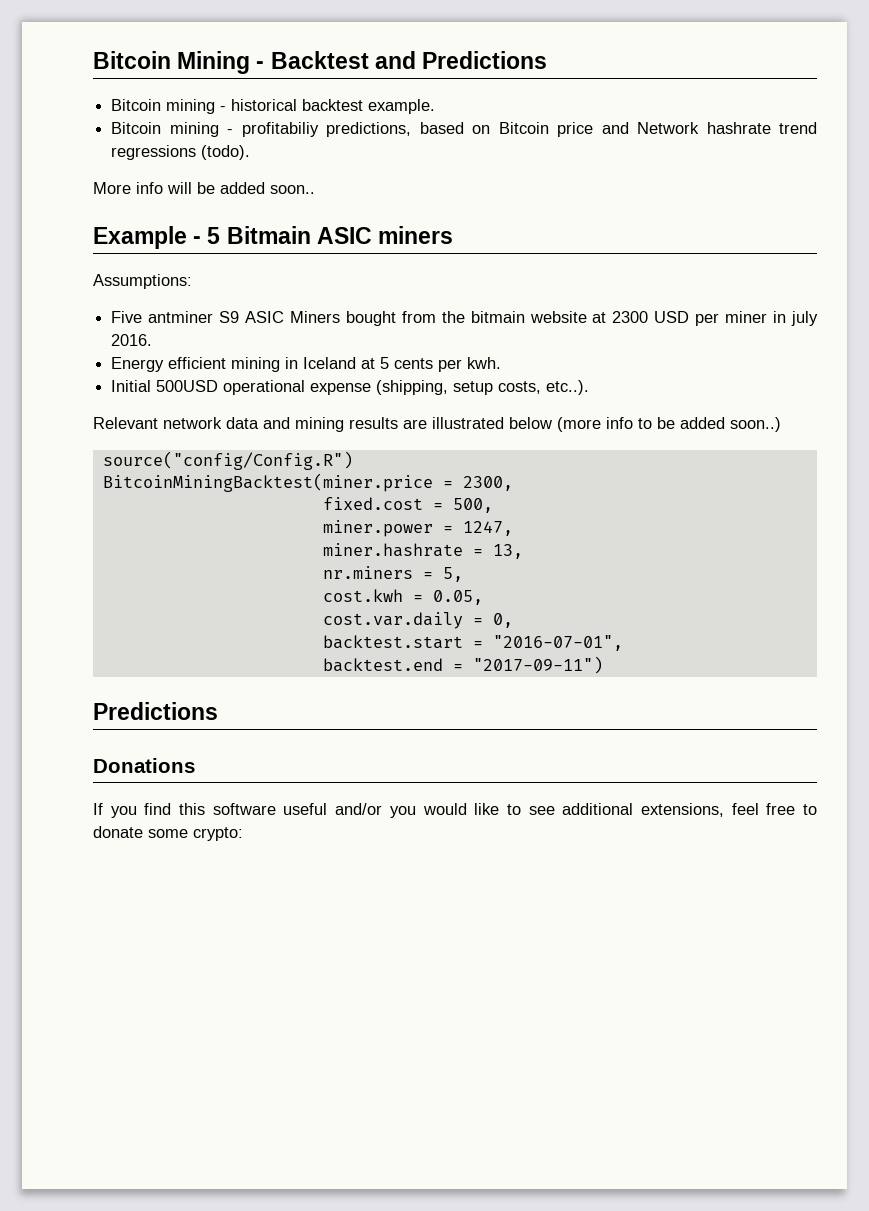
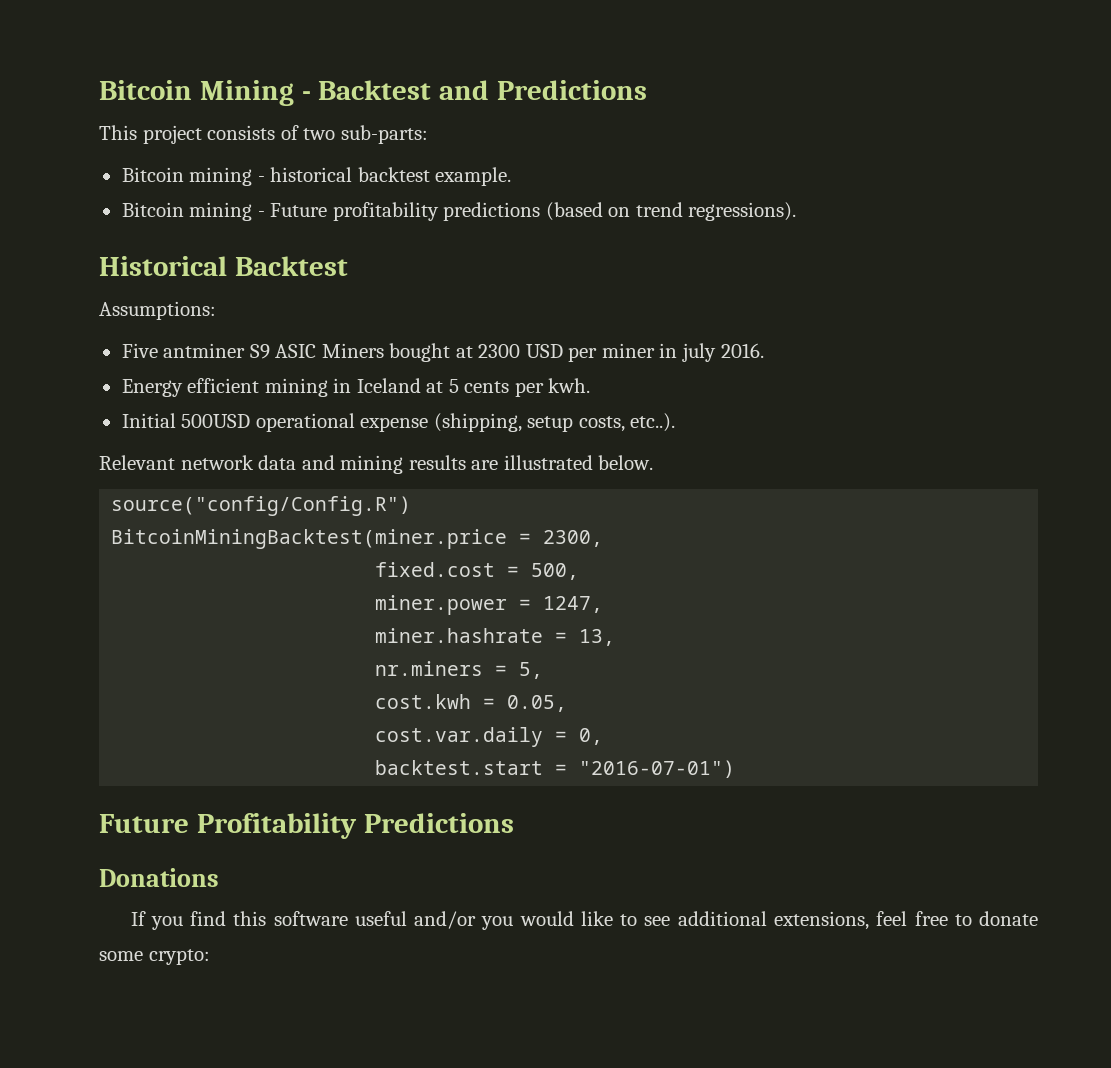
+ This project consists of two sub-parts:
- Bitcoin mining - profitabiliy predictions, based on Bitcoin price and Network hashrate trend regressions (todo).
- More info will be added soon..
- Example - 5 Bitmain ASIC miners
+ Bitcoin mining - Future profitability predictions (based on trend regressions).
+ Historical Backtest
- Five antminer S9 ASIC Miners bought from the bitmain website at 2300 USD per miner in july 2016.
+ Five antminer S9 ASIC Miners bought at 2300 USD per miner in july 2016.
- Relevant network data and mining results are illustrated below (more info to be added soon..)
+ Relevant network data and mining results are illustrated below.
- backtest.start = "2016-07-01",
- backtest.end = "2017-09-11")
- Predictions
+ backtest.start = "2016-07-01")
+ Future Profitability Predictions

